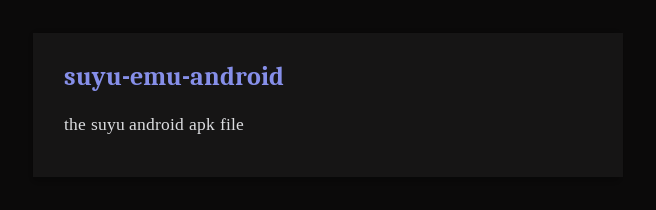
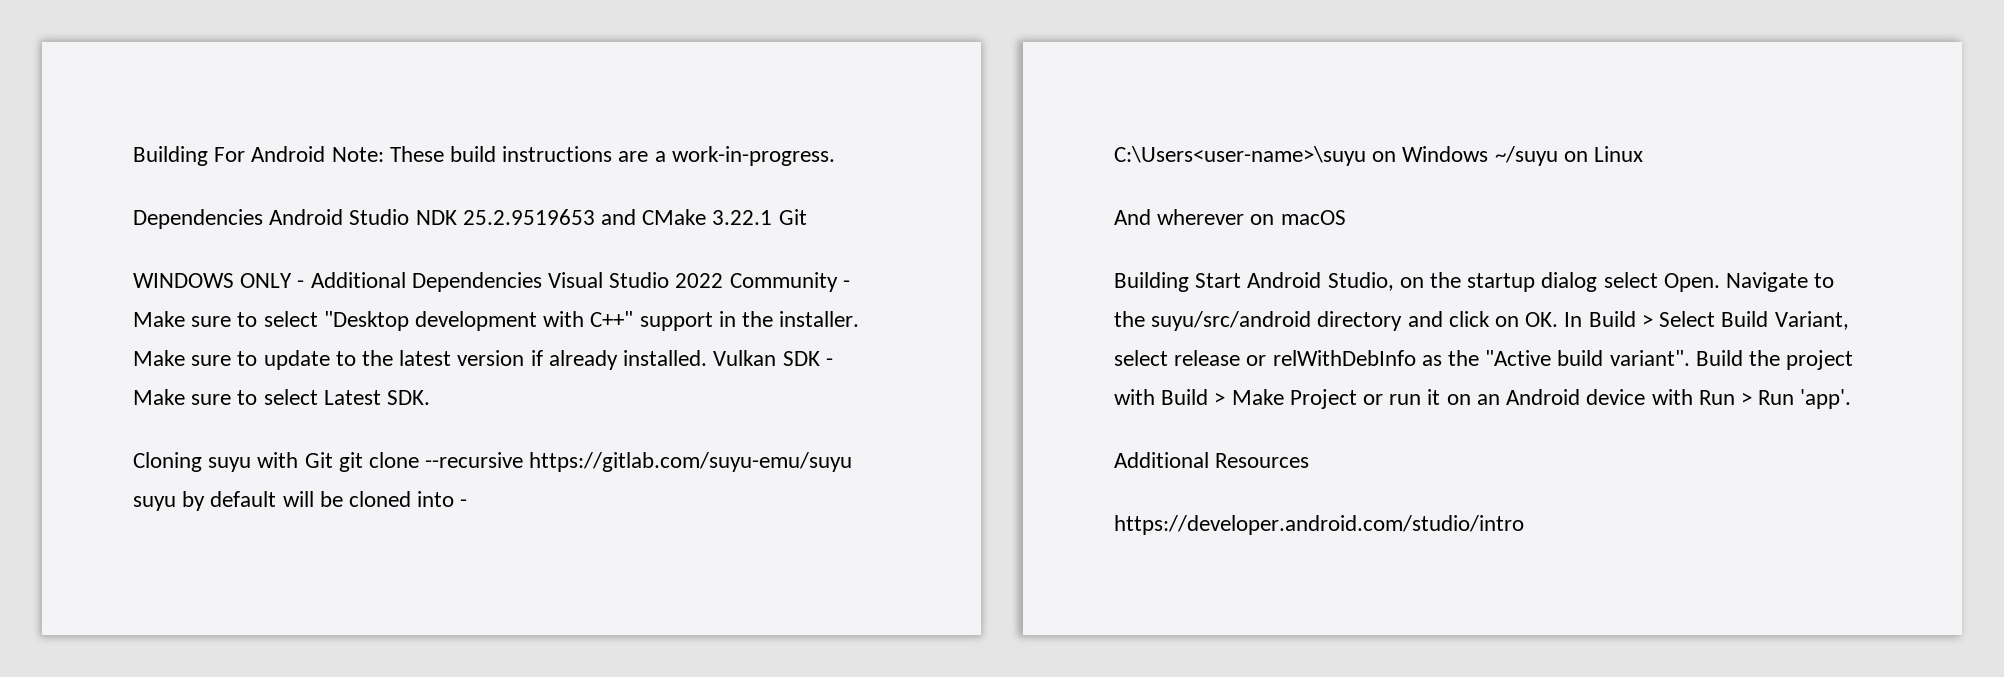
- suyu-emu-android
- the suyu android apk file
+ Building For Android Note: These build instructions are a work-in-progress.
+ Dependencies Android Studio NDK 25.2.9519653 and CMake 3.22.1 Git
+ WINDOWS ONLY - Additional Dependencies Visual Studio 2022 Community - Make sure to select "Desktop development with C++" support in the installer. Make sure to update to the latest version if already installed. Vulkan SDK - Make sure to select Latest SDK.
+ Cloning suyu with Git git clone --recursive https://gitlab.com/suyu-emu/suyu suyu by default will be cloned into -
+ C:\Users<user-name>\suyu on Windows ~/suyu on Linux
+ And wherever on macOS
+ Building Start Android Studio, on the startup dialog select Open. Navigate to the suyu/src/android directory and click on OK. In Build > Select Build Variant, select release or relWithDebInfo as the "Active build variant". Build the project with Build > Make Project or run it on an Android device with Run > Run 'app'.
+ Additional Resources
+ https://developer.android.com/studio/intro

